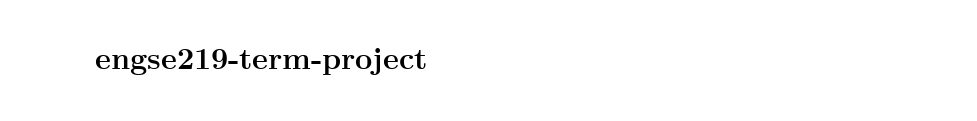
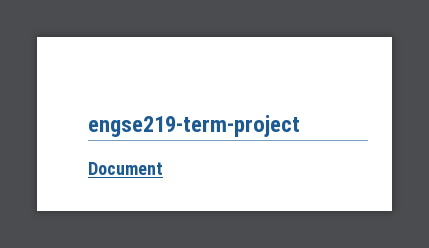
+ Document

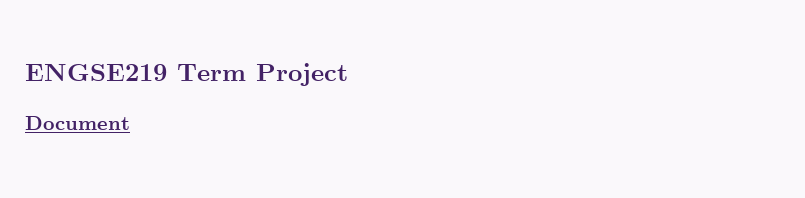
- engse219-term-project
+ ENGSE219 Term Project

